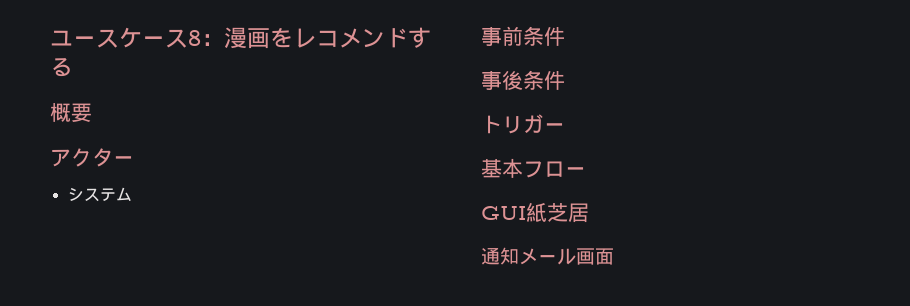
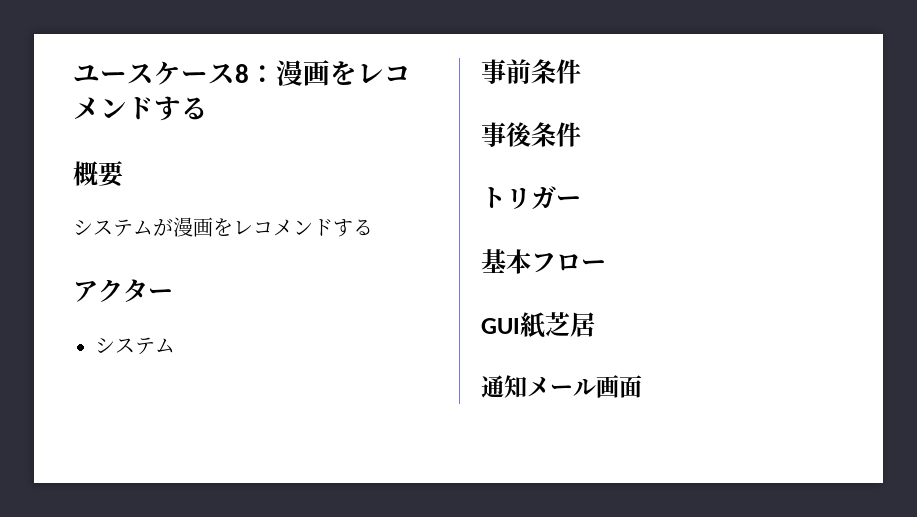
+ システムが漫画をレコメンドする

